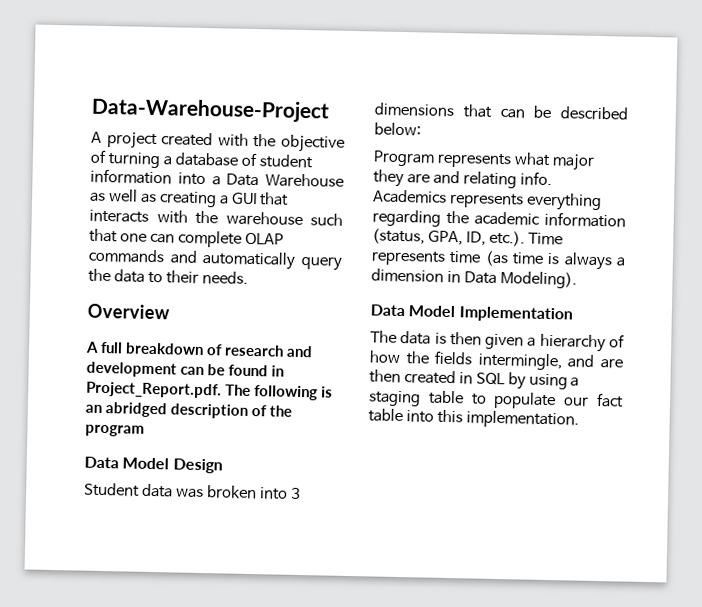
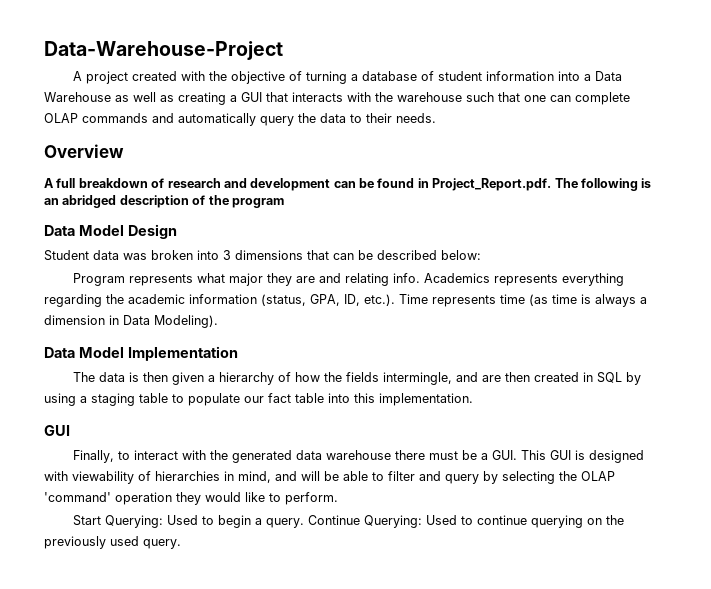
  The data is then given a hierarchy of how the fields intermingle, and are then created in SQL by using a staging table to populate our fact table into this implementation.
+ GUI
+ Finally, to interact with the generated data warehouse there must be a GUI. This GUI is designed with viewability of hierarchies in mind, and will be able to filter and query by selecting the OLAP 'command' operation they would like to perform.
+ Start Querying: Used to begin a query. Continue Querying: Used to continue querying on the previously used query.

